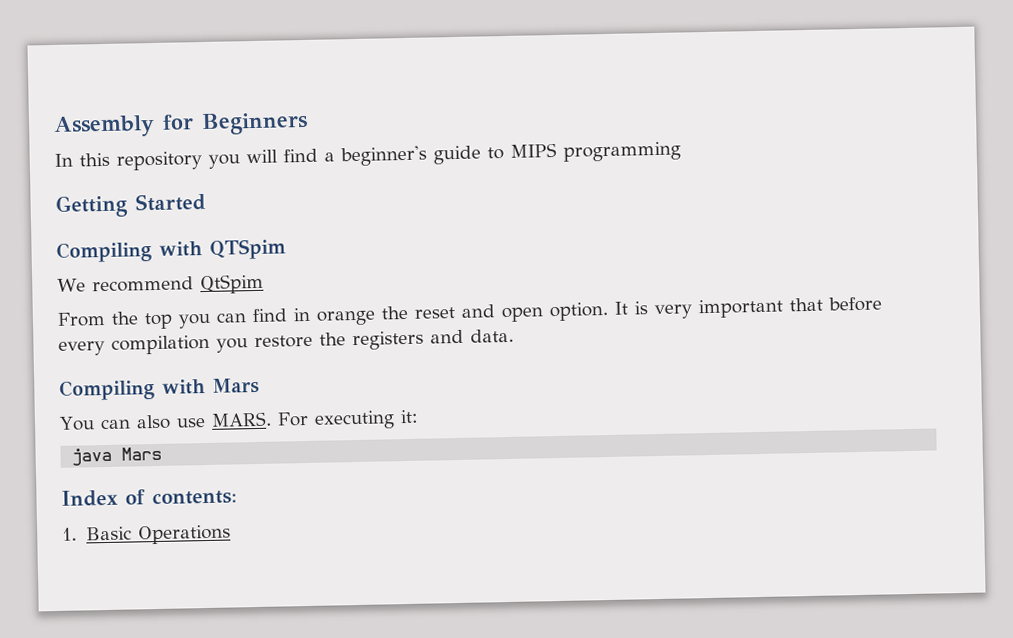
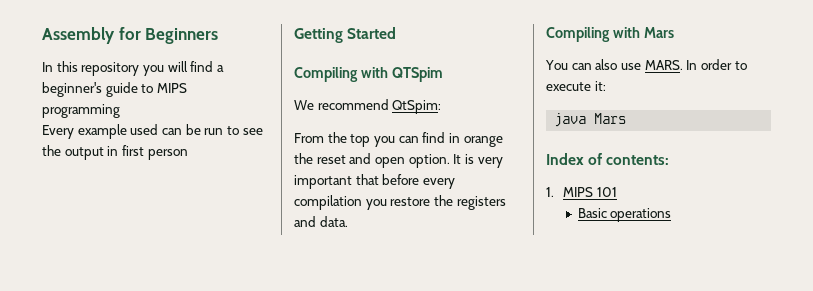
+ Every example used can be run to see the output in first person
- We recommend QtSpim
+ We recommend QtSpim:
- For executing it:
+ In order to execute it:
- 1. Basic Operations
+ 1. MIPS 101
+ Basic operations

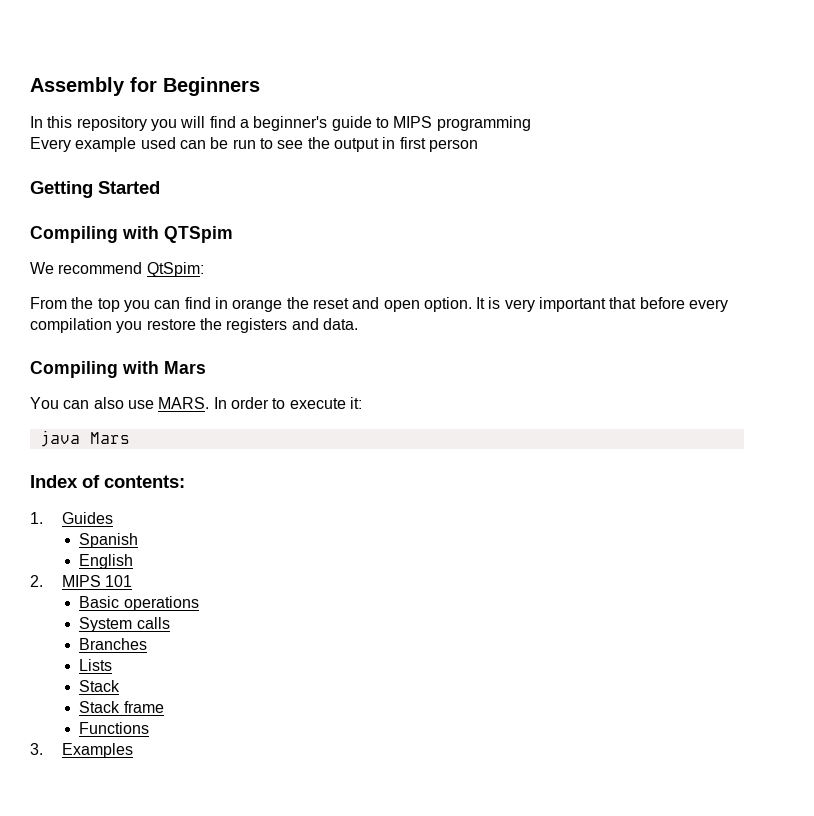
- 1. MIPS 101
+ 1. Guides
+ Spanish
+ English
+ 2. MIPS 101
+ System calls
+ Branches
+ Lists
+ Stack
+ Stack frame
+ Functions
+ 3. Examples

